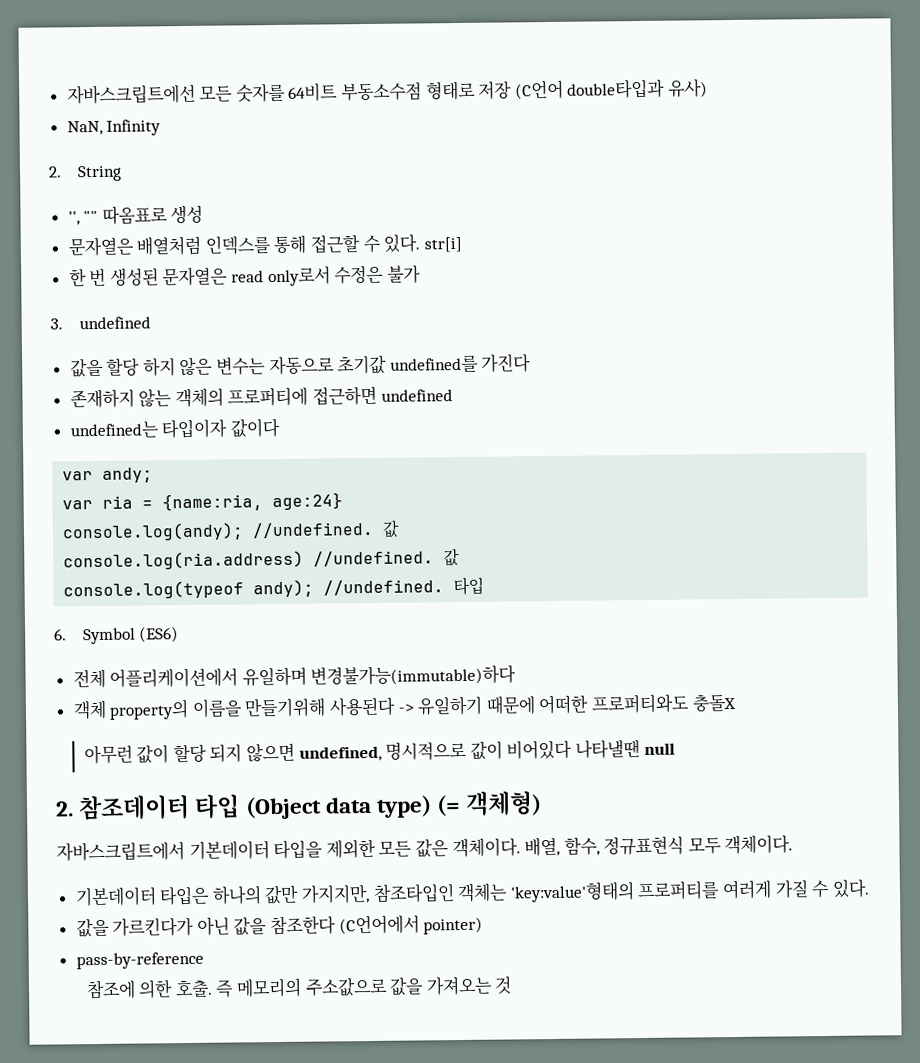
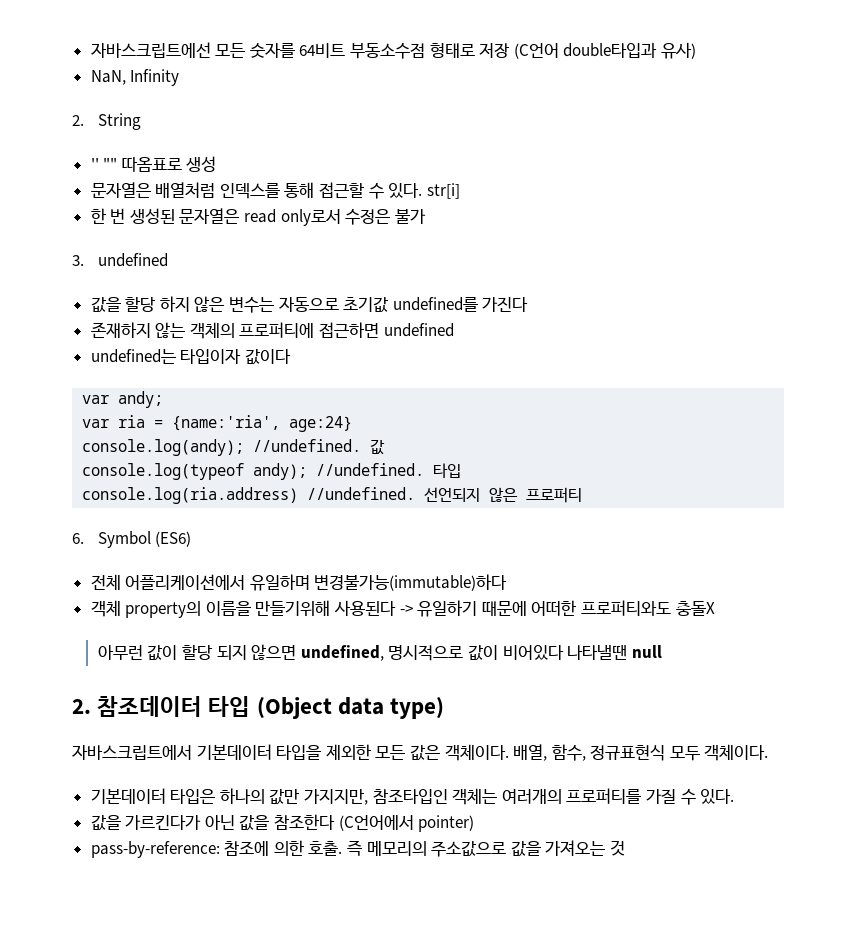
- '', "" 따옴표로 생성
+ '' "" 따옴표로 생성
- var ria = {name:ria, age:24}
+ var ria = {name:'ria', age:24}
- console.log(ria.address) //undefined. 값
+ console.log(ria.address) //undefined. 선언되지 않은 프로퍼티
- 2. 참조데이터 타입 (Object data type) (= 객체형)
+ 2. 참조데이터 타입 (Object data type)
- 기본데이터 타입은 하나의 값만 가지지만, 참조타입인 객체는 'key:value'형태의 프로퍼티를 여러게 가질 수 있다.
+ 기본데이터 타입은 하나의 값만 가지지만, 참조타입인 객체는 여러개의 프로퍼티를 가질 수 있다.
- pass-by-reference
- 참조에 의한 호출.
+ pass-by-reference: 참조에 의한 호출.

